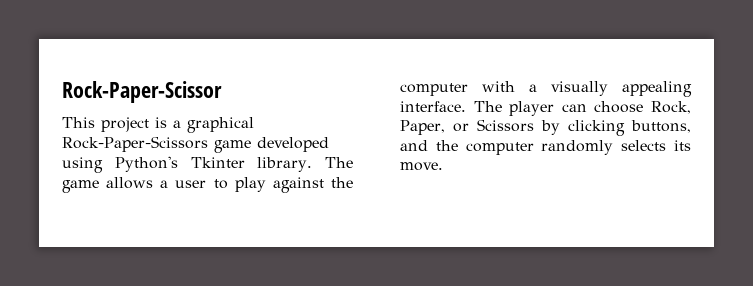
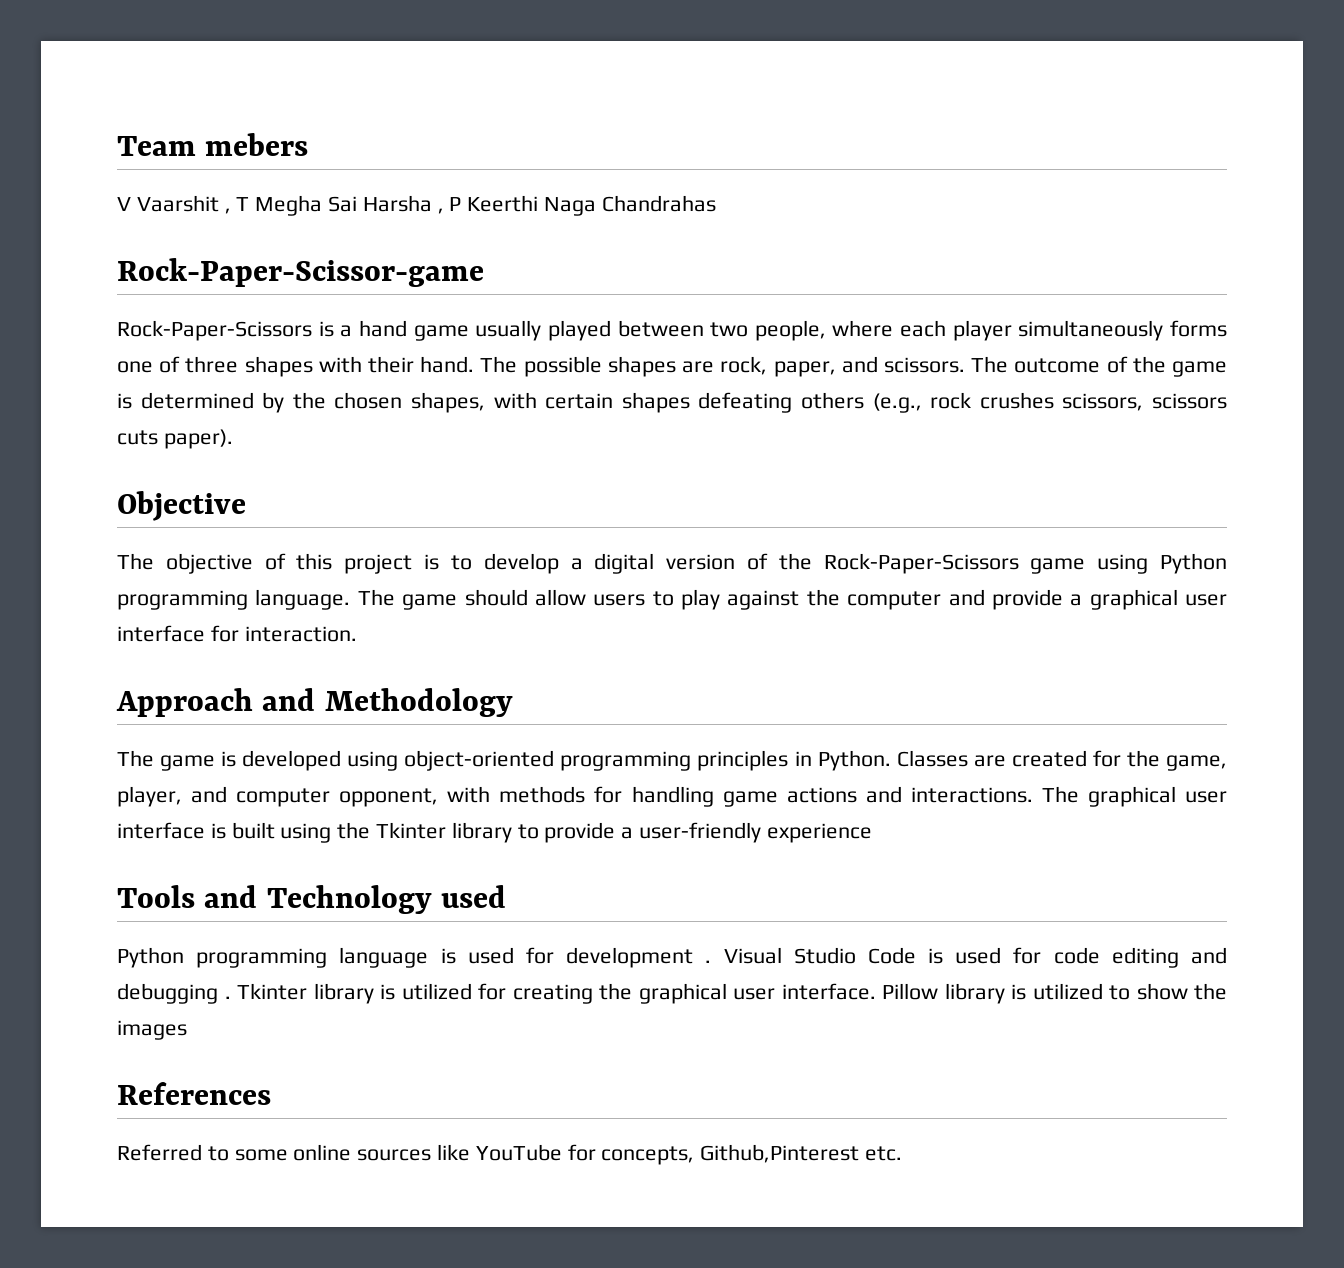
- Rock-Paper-Scissor
- This project is a graphical Rock-Paper-Scissors game developed using Python's Tkinter library. The game allows a user to play against the computer with a visually appealing interface. The player can choose Rock, Paper, or Scissors by clicking buttons, and the computer randomly selects its move.
+ Team mebers
+ V Vaarshit , T Megha Sai Harsha , P Keerthi Naga Chandrahas
+ Rock-Paper-Scissor-game
+ Rock-Paper-Scissors is a hand game usually played between two people, where each player simultaneously forms one of three shapes with their hand. The possible shapes are rock, paper, and scissors. The outcome of the game is determined by the chosen shapes, with certain shapes defeating others (e.g., rock crushes scissors, scissors cuts paper).
+ Objective
+ The objective of this project is to develop a digital version of the Rock-Paper-Scissors game using Python programming language. The game should allow users to play against the computer and provide a graphical user interface for interaction.
+ Approach and Methodology
+ The game is developed using object-oriented programming principles in Python. Classes are created for the game, player, and computer opponent, with methods for handling game actions and interactions. The graphical user interface is built using the Tkinter library to provide a user-friendly experience
+ Tools and Technology used
+ Python programming language is used for development . Visual Studio Code is used for code editing and debugging . Tkinter library is utilized for creating the graphical user interface. Pillow library is utilized to show the images
+ References
+ Referred to some online sources like YouTube for concepts, Github,Pinterest etc.

